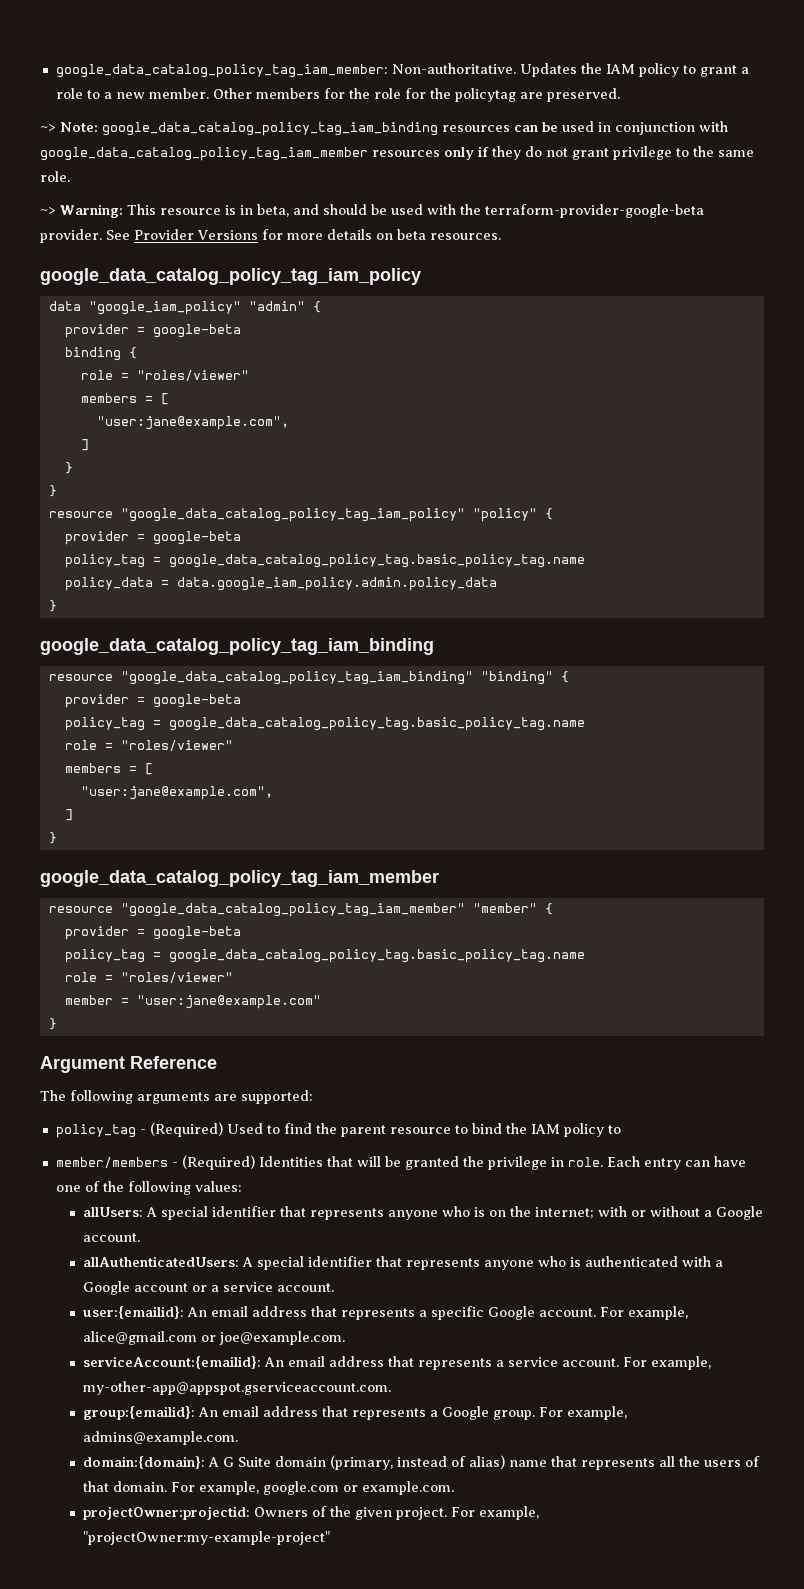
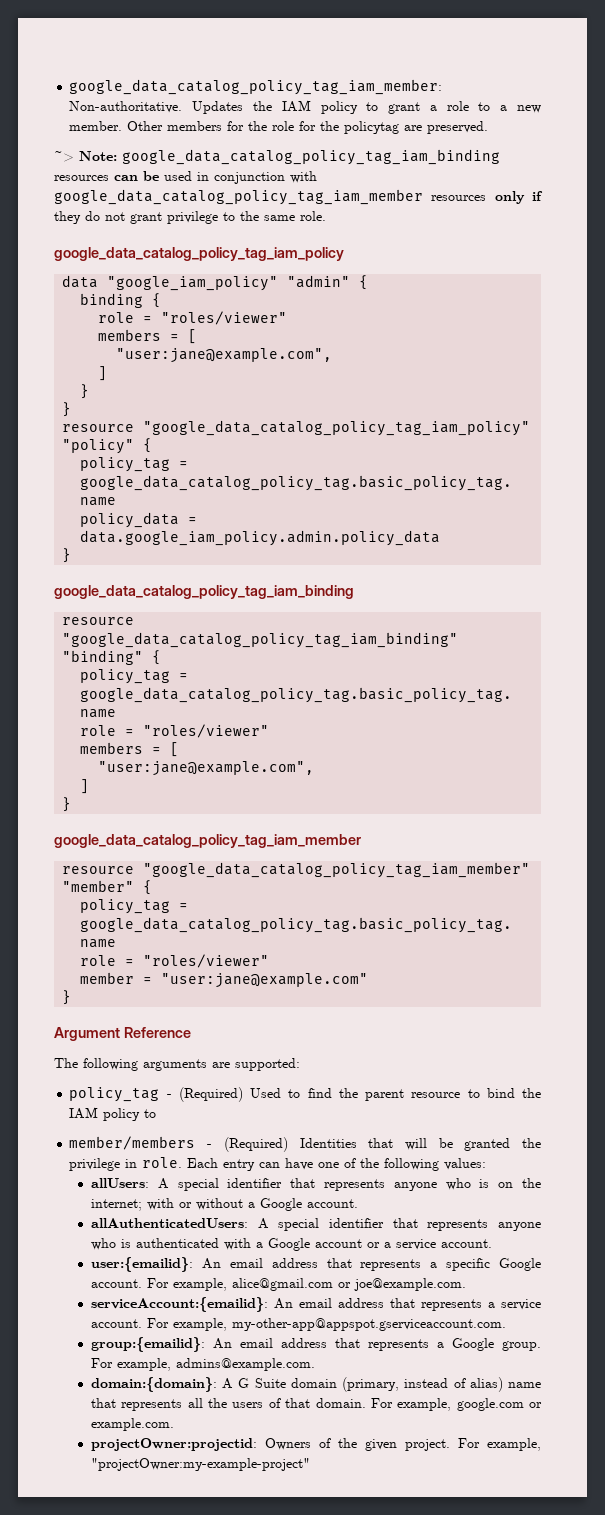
- ~> Warning: This resource is in beta, and should be used with the terraform-provider-google-beta provider. See Provider Versions for more details on beta resources.
  data "google_iam_policy" "admin" {
- provider = google-beta
  resource "google_data_catalog_policy_tag_iam_policy" "policy" {
- provider = google-beta
  resource "google_data_catalog_policy_tag_iam_binding" "binding" {
- provider = google-beta
  resource "google_data_catalog_policy_tag_iam_member" "member" {
- provider = google-beta

